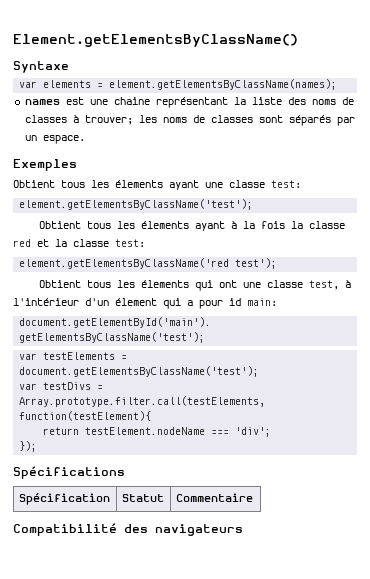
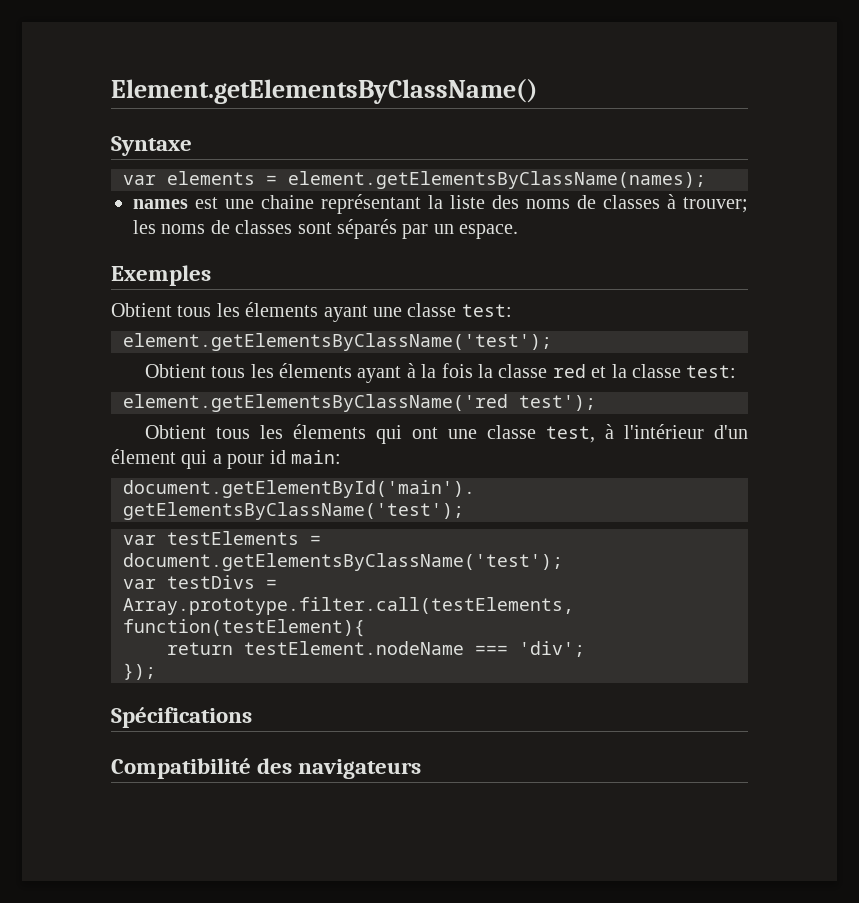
- Spécification | Statut | Commentaire

